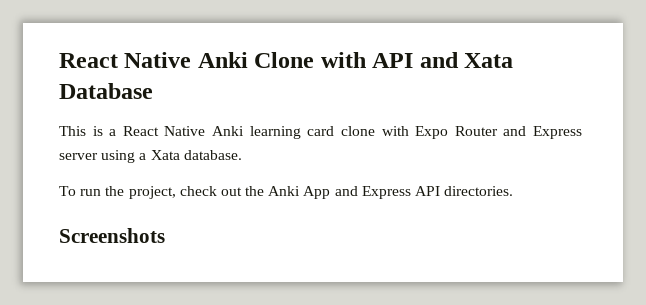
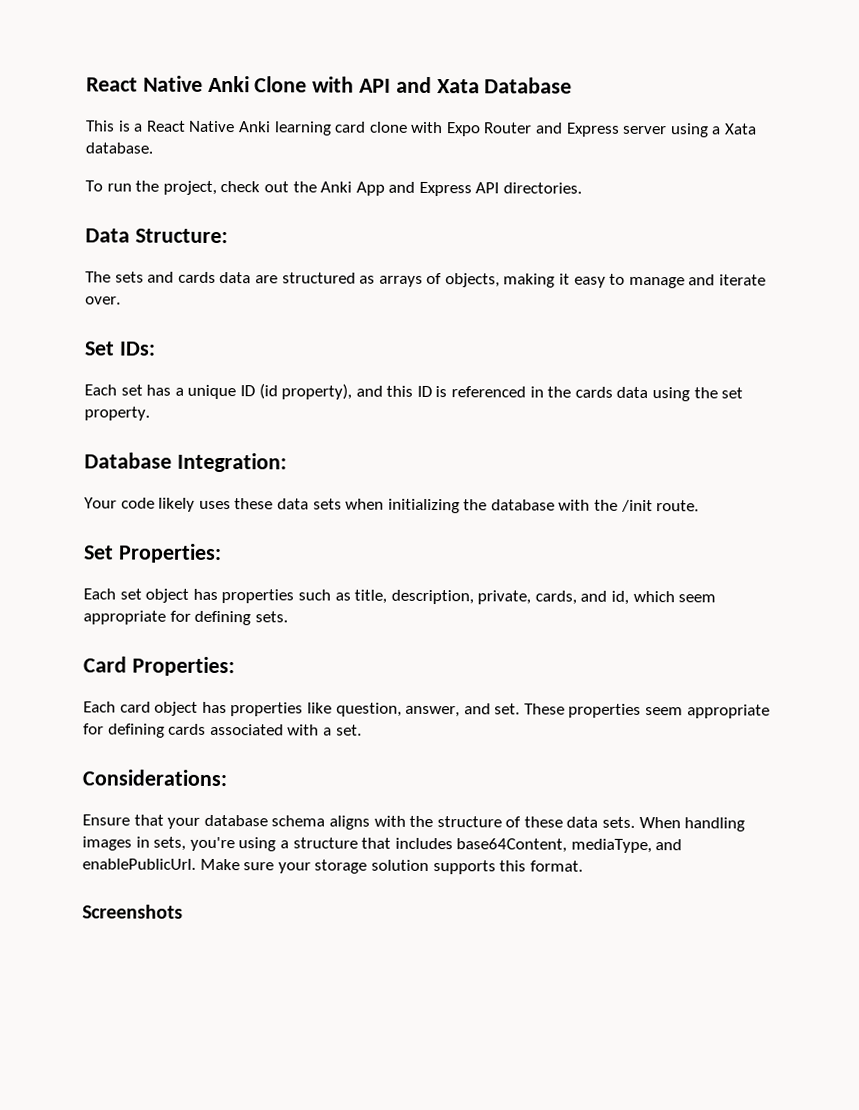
+ Data Structure:
+ The sets and cards data are structured as arrays of objects, making it easy to manage and iterate over.
+ Set IDs:
+ Each set has a unique ID (id property), and this ID is referenced in the cards data using the set property.
+ Database Integration:
+ Your code likely uses these data sets when initializing the database with the /init route.
+ Set Properties:
+ Each set object has properties such as title, description, private, cards, and id, which seem appropriate for defining sets.
+ Card Properties:
+ Each card object has properties like question, answer, and set. These properties seem appropriate for defining cards associated with a set.
+ Considerations:
+ Ensure that your database schema aligns with the structure of these data sets. When handling images in sets, you're using a structure that includes base64Content, mediaType, and enablePublicUrl. Make sure your storage solution supports this format.

